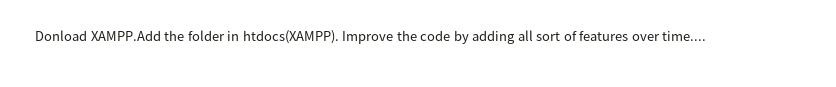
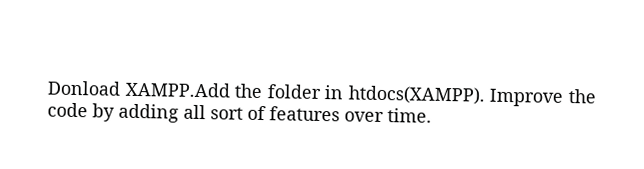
- Improve the code by adding all sort of features over time....
+ Improve the code by adding all sort of features over time.

